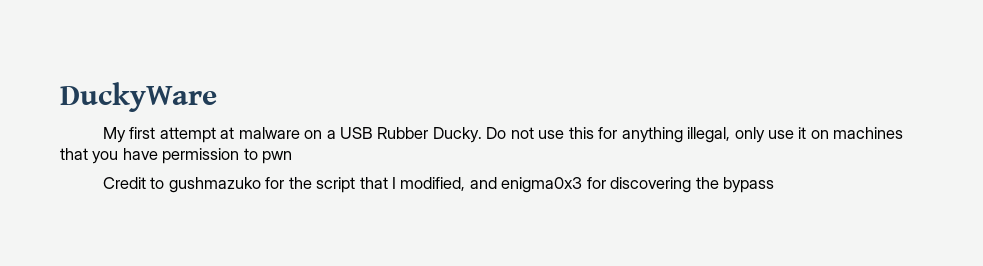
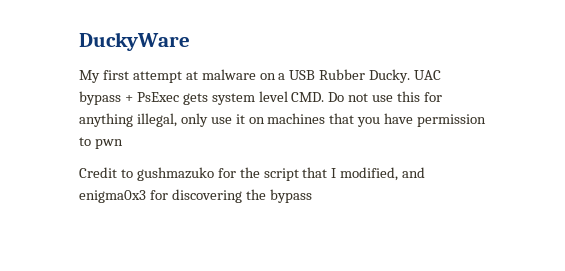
- Do not use this for anything illegal, only use it on machines that you have permission to pwn
+ UAC bypass + PsExec gets system level CMD. Do not use this for anything illegal, only use it on machines that you have permission to pwn

